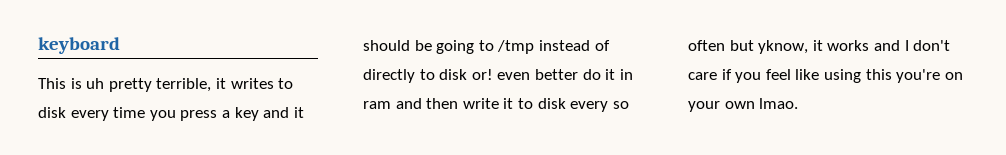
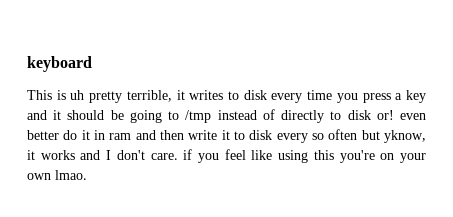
- This is uh pretty terrible, it writes to disk every time you press a key and it should be going to /tmp instead of directly to disk or! even better do it in ram and then write it to disk every so often but yknow, it works and I don't care if you feel like using this you're on your own lmao.
+ This is uh pretty terrible, it writes to disk every time you press a key and it should be going to /tmp instead of directly to disk or! even better do it in ram and then write it to disk every so often but yknow, it works and I don't care. if you feel like using this you're on your own lmao.

